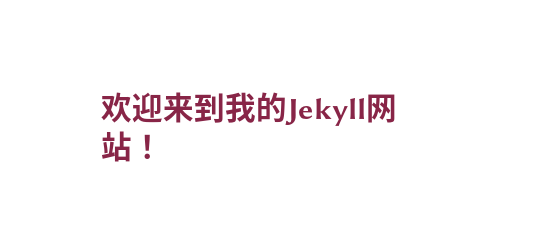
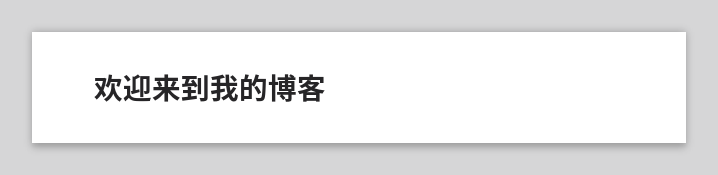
- 欢迎来到我的Jekyll网站！
+ 欢迎来到我的博客

